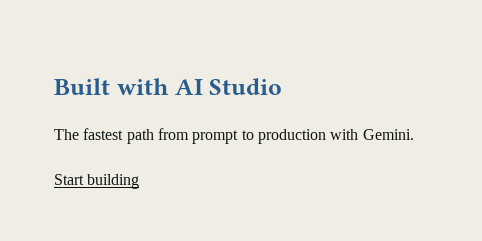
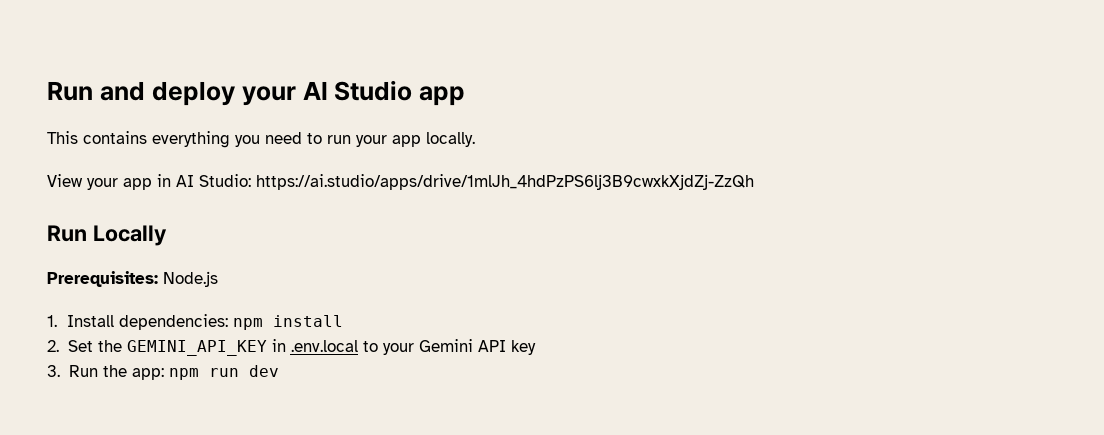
- Built with AI Studio
- The fastest path from prompt to production with Gemini.
- Start building
+ Run and deploy your AI Studio app
+ This contains everything you need to run your app locally.
+ View your app in AI Studio: https://ai.studio/apps/drive/1mlJh_4hdPzPS6lj3B9cwxkXjdZj-ZzQh
+ Run Locally
+ Prerequisites: Node.js
+ 1. Install dependencies: npm install
+ 2. Set the GEMINI_API_KEY in .env.local to your Gemini API key
+ 3. Run the app: npm run dev

